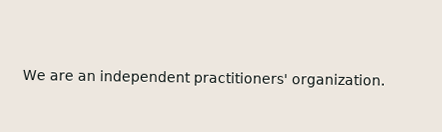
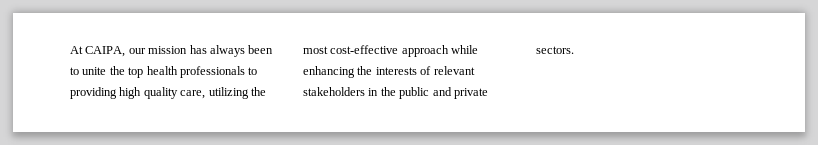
- We are an independent practitioners' organization.
+ At CAIPA, our mission has always been to unite the top health professionals to providing high quality care, utilizing the most cost-effective approach while enhancing the interests of relevant stakeholders in the public and private sectors.

